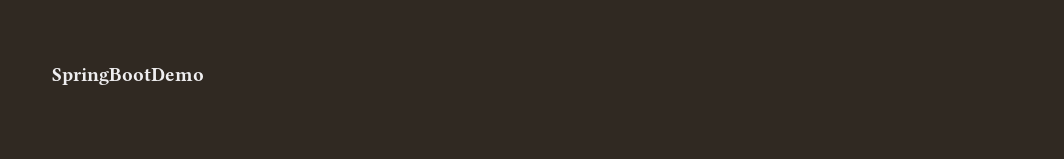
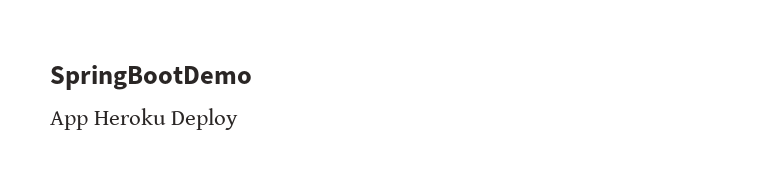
+ App Heroku Deploy

